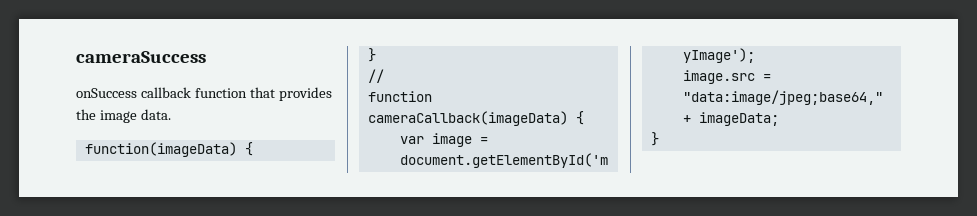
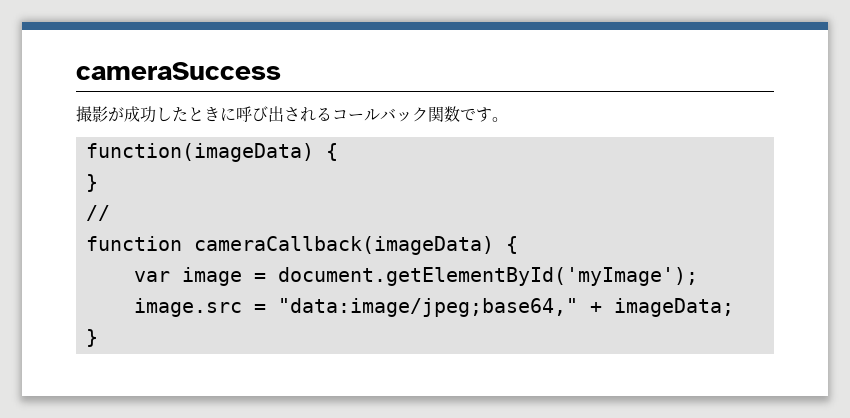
- onSuccess callback function that provides the image data.
+ 撮影が成功したときに呼び出されるコールバック関数です。

